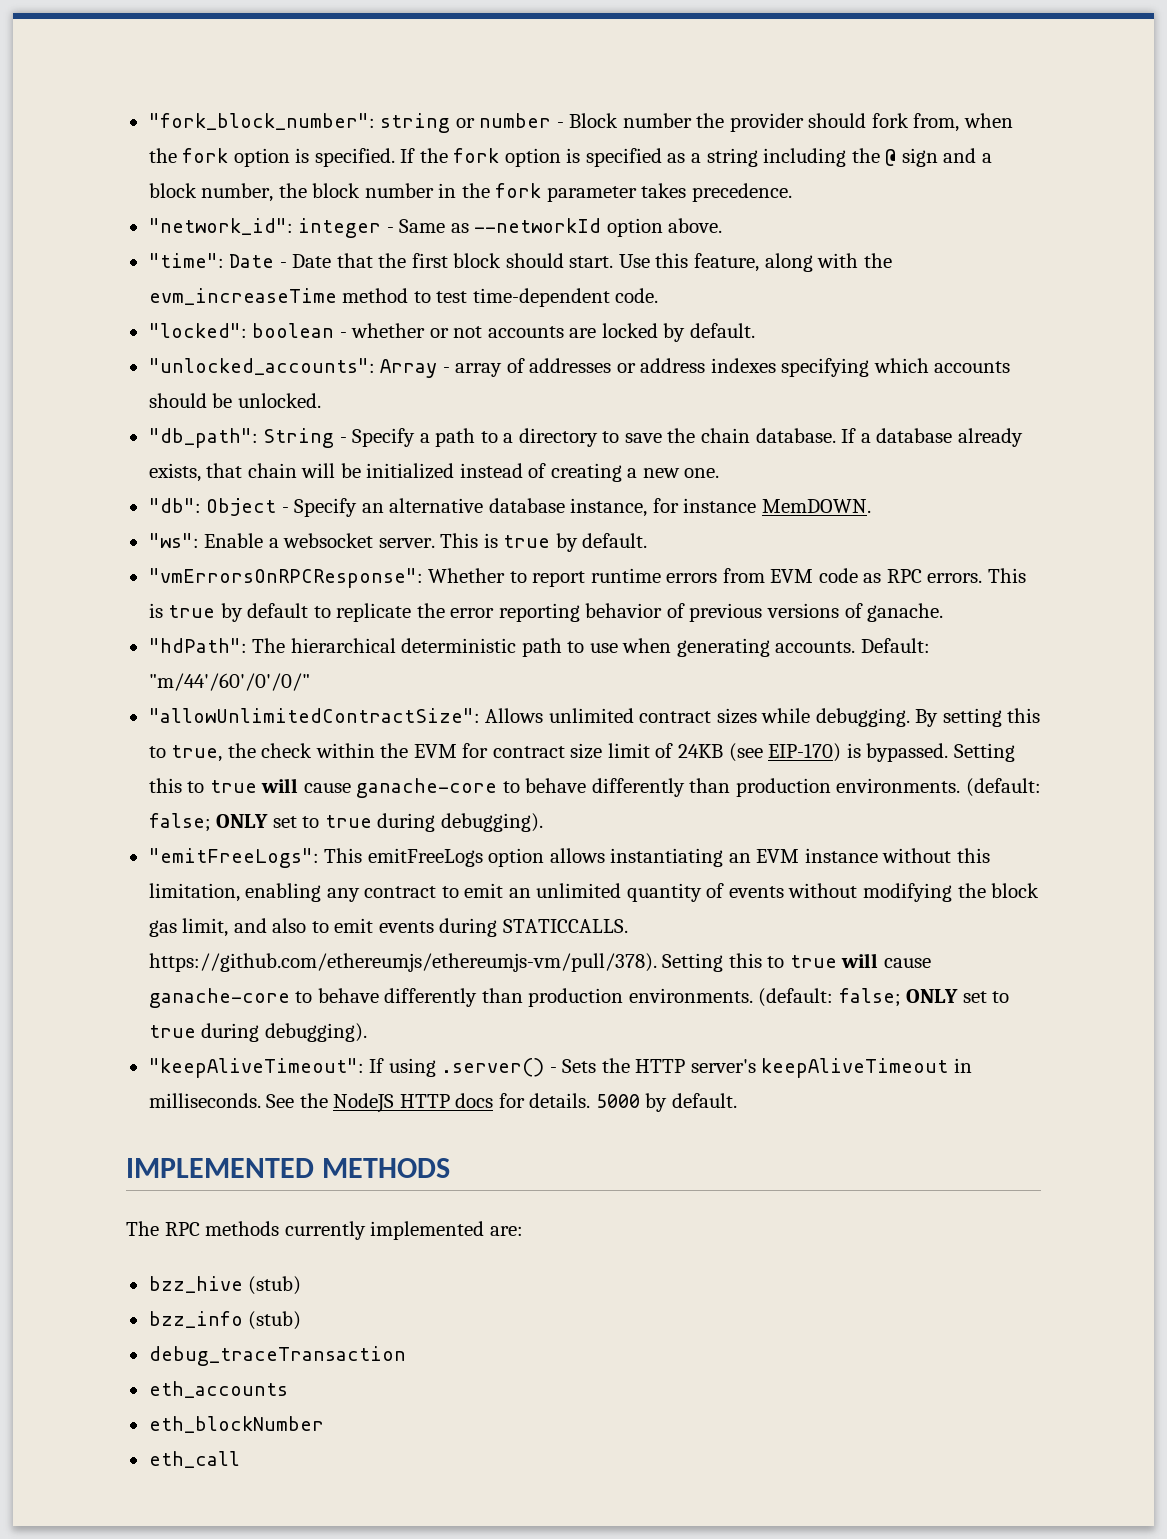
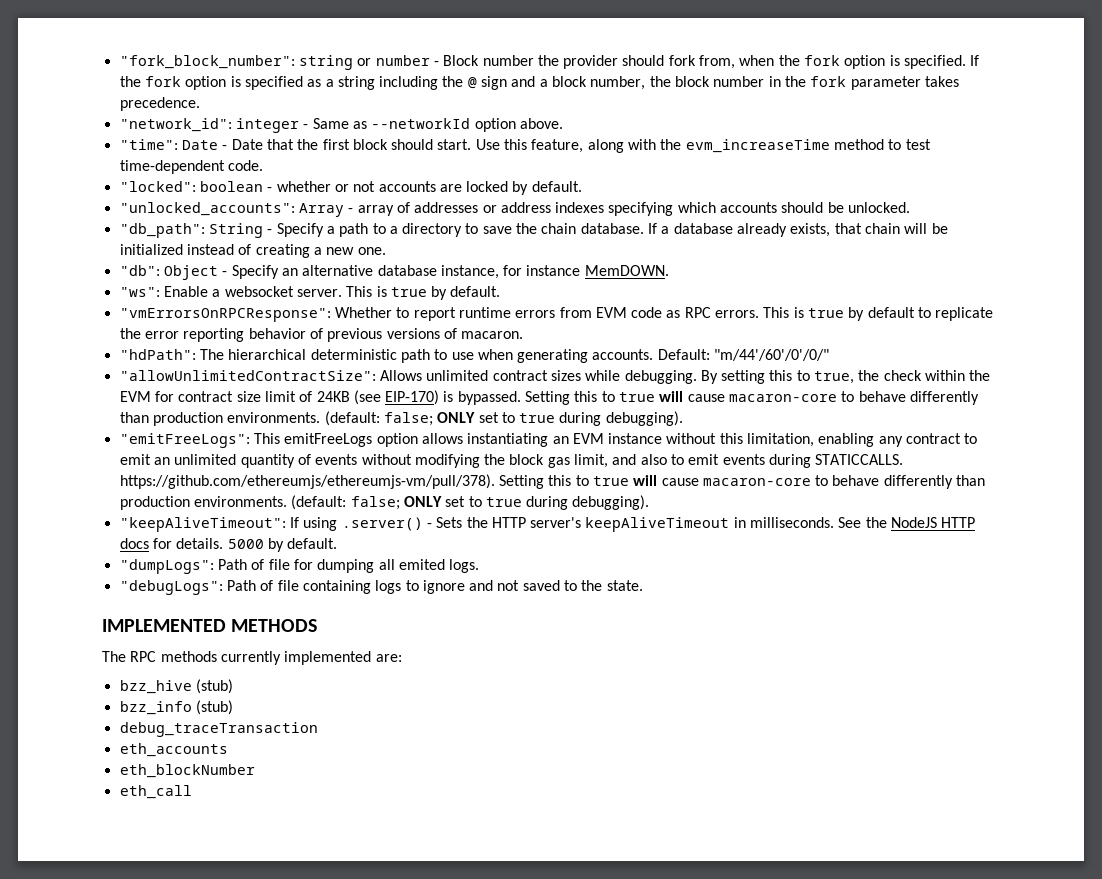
- This is true by default to replicate the error reporting behavior of previous versions of ganache.
+ This is true by default to replicate the error reporting behavior of previous versions of macaron.
- By setting this to true, the check within the EVM for contract size limit of 24KB (see EIP-170) is bypassed. Setting this to true will cause ganache-core to behave differently than production environments.
+ By setting this to true, the check within the EVM for contract size limit of 24KB (see EIP-170) is bypassed. Setting this to true will cause macaron-core to behave differently than production environments.
- "emitFreeLogs": This emitFreeLogs option allows instantiating an EVM instance without this limitation, enabling any contract to emit an unlimited quantity of events without modifying the block gas limit, and also to emit events during STATICCALLS. https://github.com/ethereumjs/ethereumjs-vm/pull/378). Setting this to true will cause ganache-core to behave differently than production environments.
+ "emitFreeLogs": This emitFreeLogs option allows instantiating an EVM instance without this limitation, enabling any contract to emit an unlimited quantity of events without modifying the block gas limit, and also to emit events during STATICCALLS. https://github.com/ethereumjs/ethereumjs-vm/pull/378). Setting this to true will cause macaron-core to behave differently than production environments.
+ "dumpLogs": Path of file for dumping all emited logs.
+ "debugLogs": Path of file containing logs to ignore and not saved to the state.

